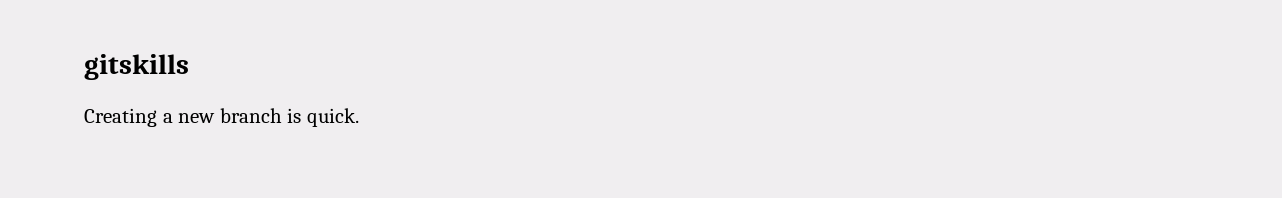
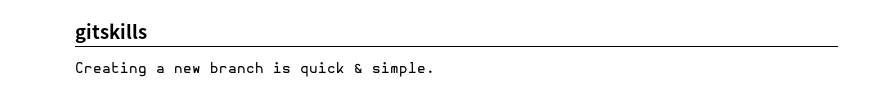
- Creating a new branch is quick.
+ Creating a new branch is quick & simple.

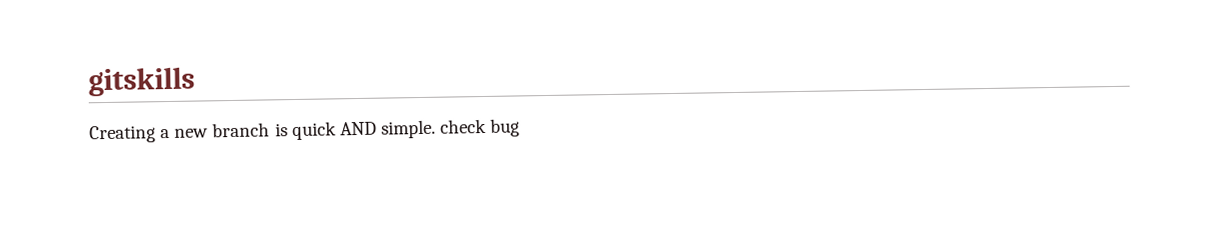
- Creating a new branch is quick & simple.
+ Creating a new branch is quick AND simple. check bug

